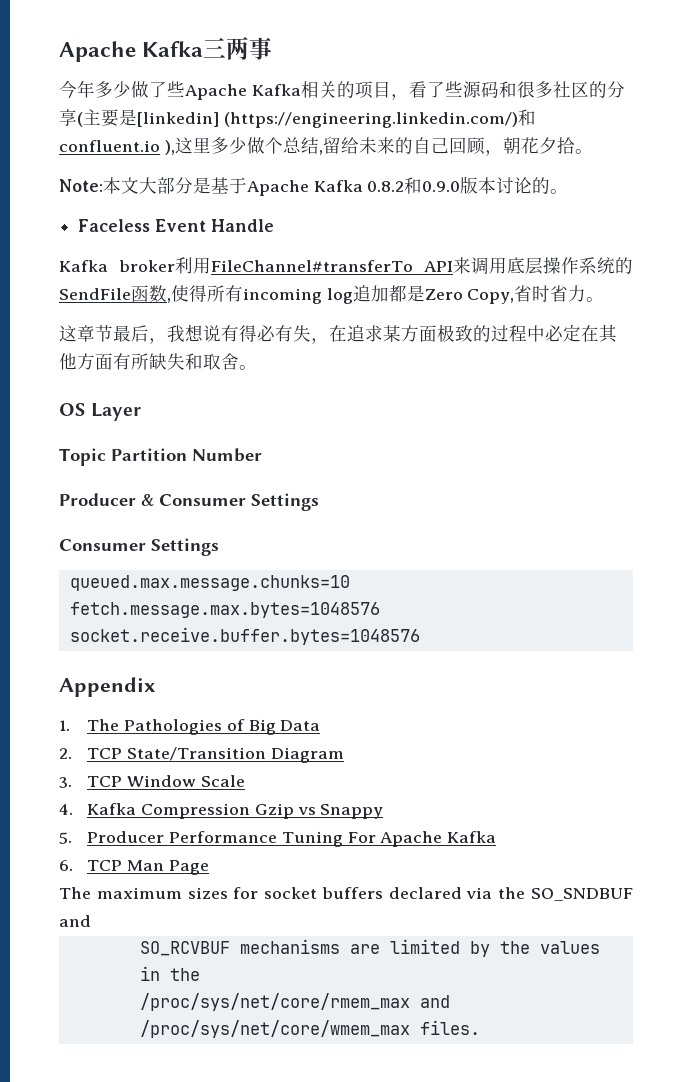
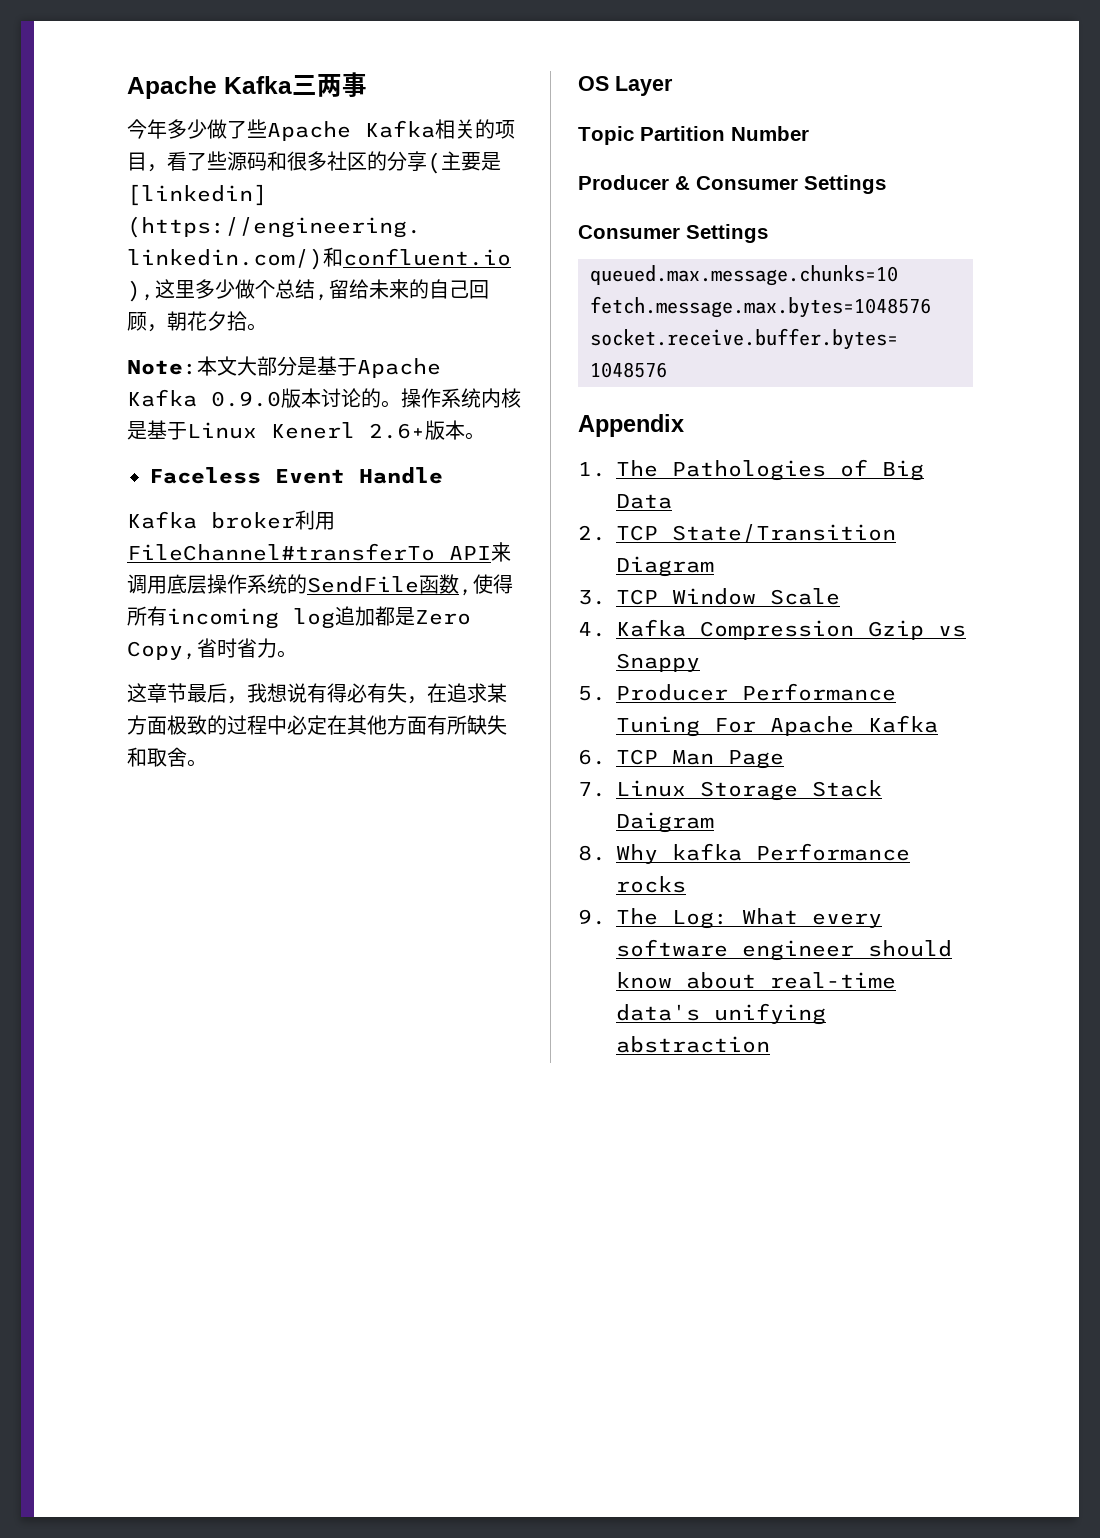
- Note:本文大部分是基于Apache Kafka 0.8.2和0.9.0版本讨论的。
+ Note:本文大部分是基于Apache Kafka 0.9.0版本讨论的。操作系统内核是基于Linux Kenerl 2.6+版本。
- The maximum sizes for socket buffers declared via the SO_SNDBUF and
- SO_RCVBUF mechanisms are limited by the values in the
- /proc/sys/net/core/rmem_max and /proc/sys/net/core/wmem_max files.
+ 7. Linux Storage Stack Daigram
+ 8. Why kafka Performance rocks
+ 9. The Log: What every software engineer should know about real-time data's unifying abstraction

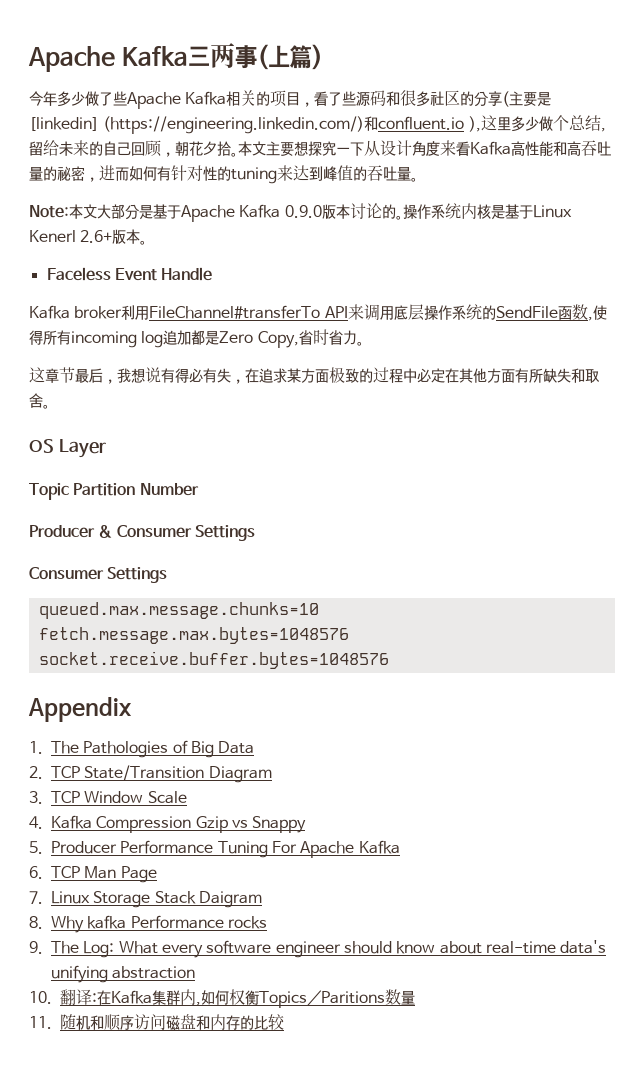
- Apache Kafka三两事
+ Apache Kafka三两事(上篇)
+ 本文主要想探究一下从设计角度来看Kafka高性能和高吞吐量的秘密，进而如何有针对性的tuning来达到峰值的吞吐量。
+ 10.翻译:在Kafka集群内,如何权衡Topics／Paritions数量
+ 11.随机和顺序访问磁盘和内存的比较

